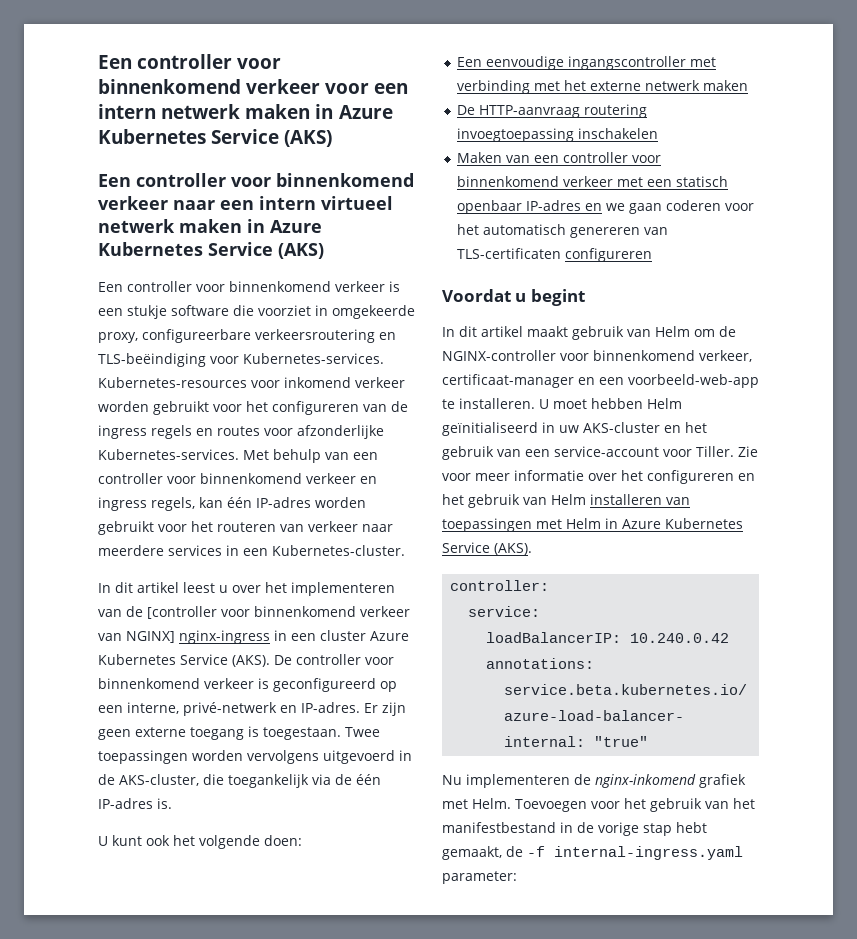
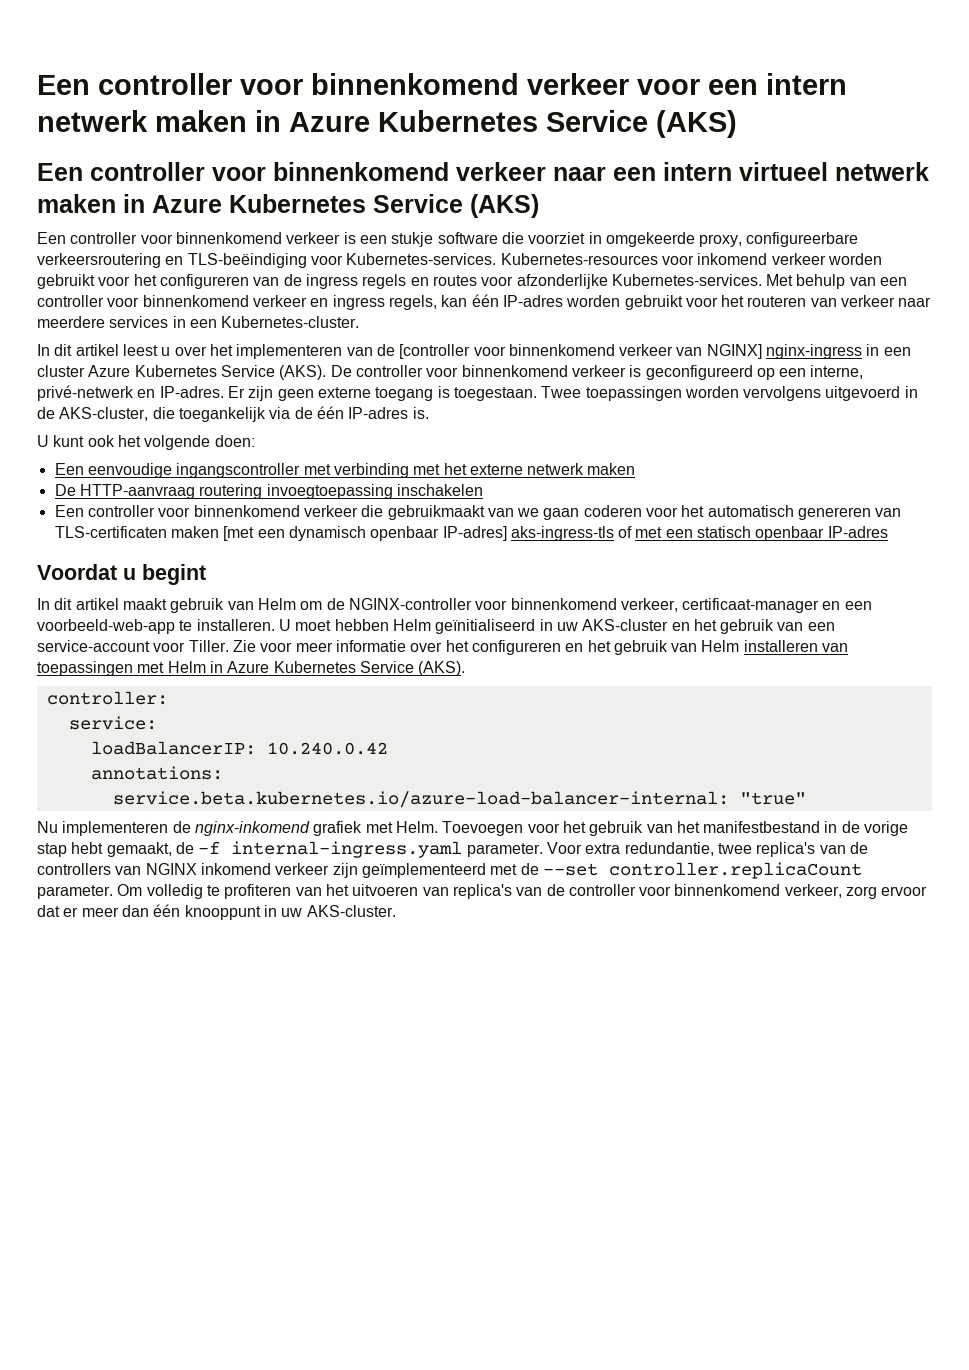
- Maken van een controller voor binnenkomend verkeer met een statisch openbaar IP-adres en we gaan coderen voor het automatisch genereren van TLS-certificaten configureren
+ Een controller voor binnenkomend verkeer die gebruikmaakt van we gaan coderen voor het automatisch genereren van TLS-certificaten maken [met een dynamisch openbaar IP-adres] aks-ingress-tls of met een statisch openbaar IP-adres
- Toevoegen voor het gebruik van het manifestbestand in de vorige stap hebt gemaakt, de -f internal-ingress.yaml parameter:
+ Toevoegen voor het gebruik van het manifestbestand in de vorige stap hebt gemaakt, de -f internal-ingress.yaml parameter. Voor extra redundantie, twee replica's van de controllers van NGINX inkomend verkeer zijn geïmplementeerd met de --set controller.replicaCount parameter. Om volledig te profiteren van het uitvoeren van replica's van de controller voor binnenkomend verkeer, zorg ervoor dat er meer dan één knooppunt in uw AKS-cluster.

